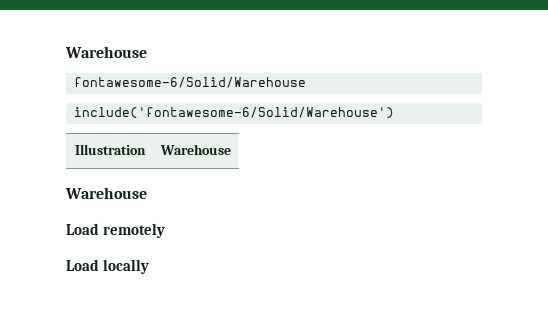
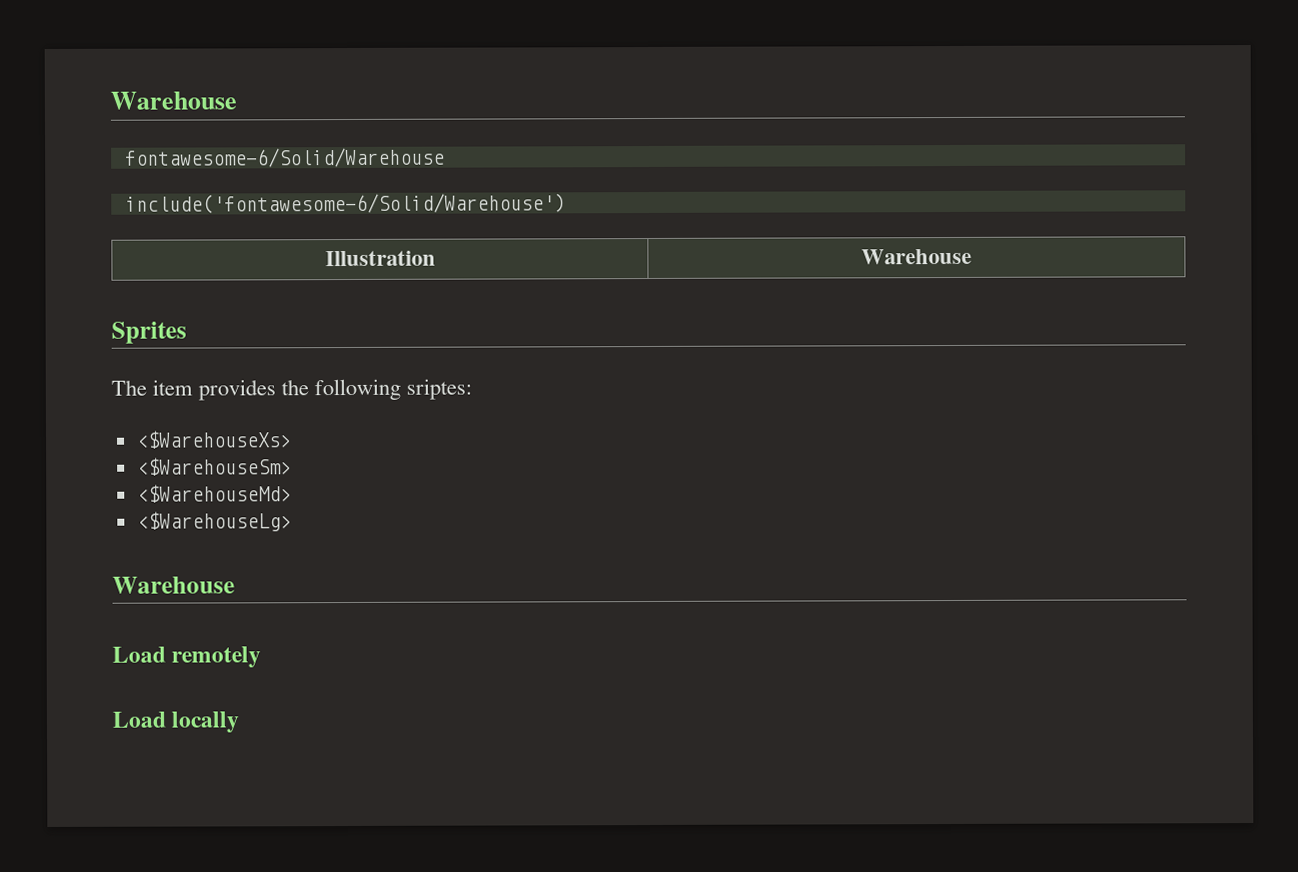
+ Sprites
+ The item provides the following sriptes:
+ <$WarehouseXs>
+ <$WarehouseSm>
+ <$WarehouseMd>
+ <$WarehouseLg>

